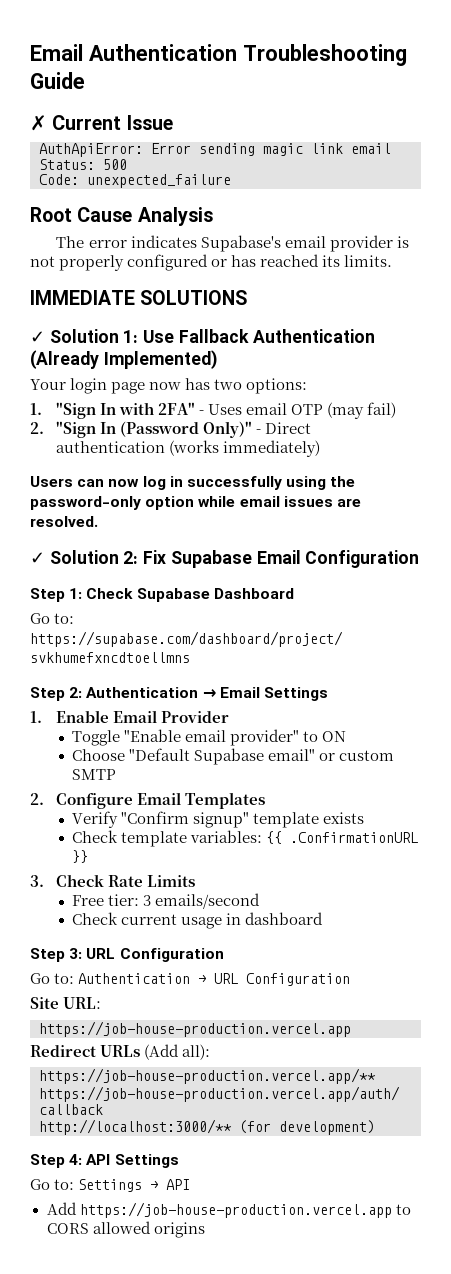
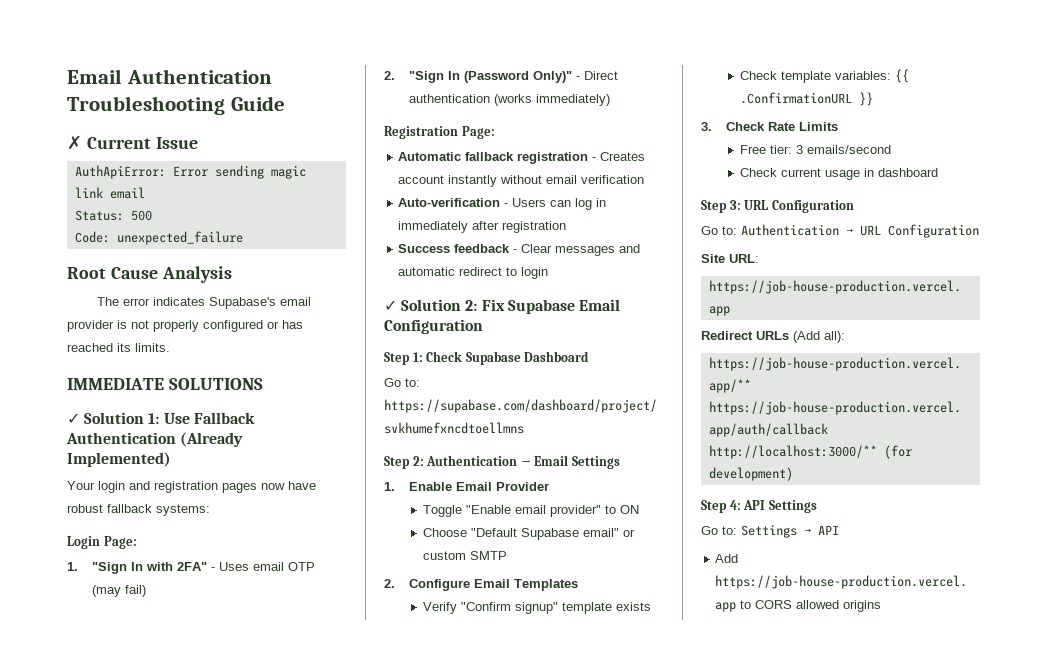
- Your login page now has two options:
+ Your login and registration pages now have robust fallback systems:
+ Login Page:
- Users can now log in successfully using the password-only option while email issues are resolved.
+ Registration Page:
+ Automatic fallback registration - Creates account instantly without email verification
+ Auto-verification - Users can log in immediately after registration
+ Success feedback - Clear messages and automatic redirect to login

